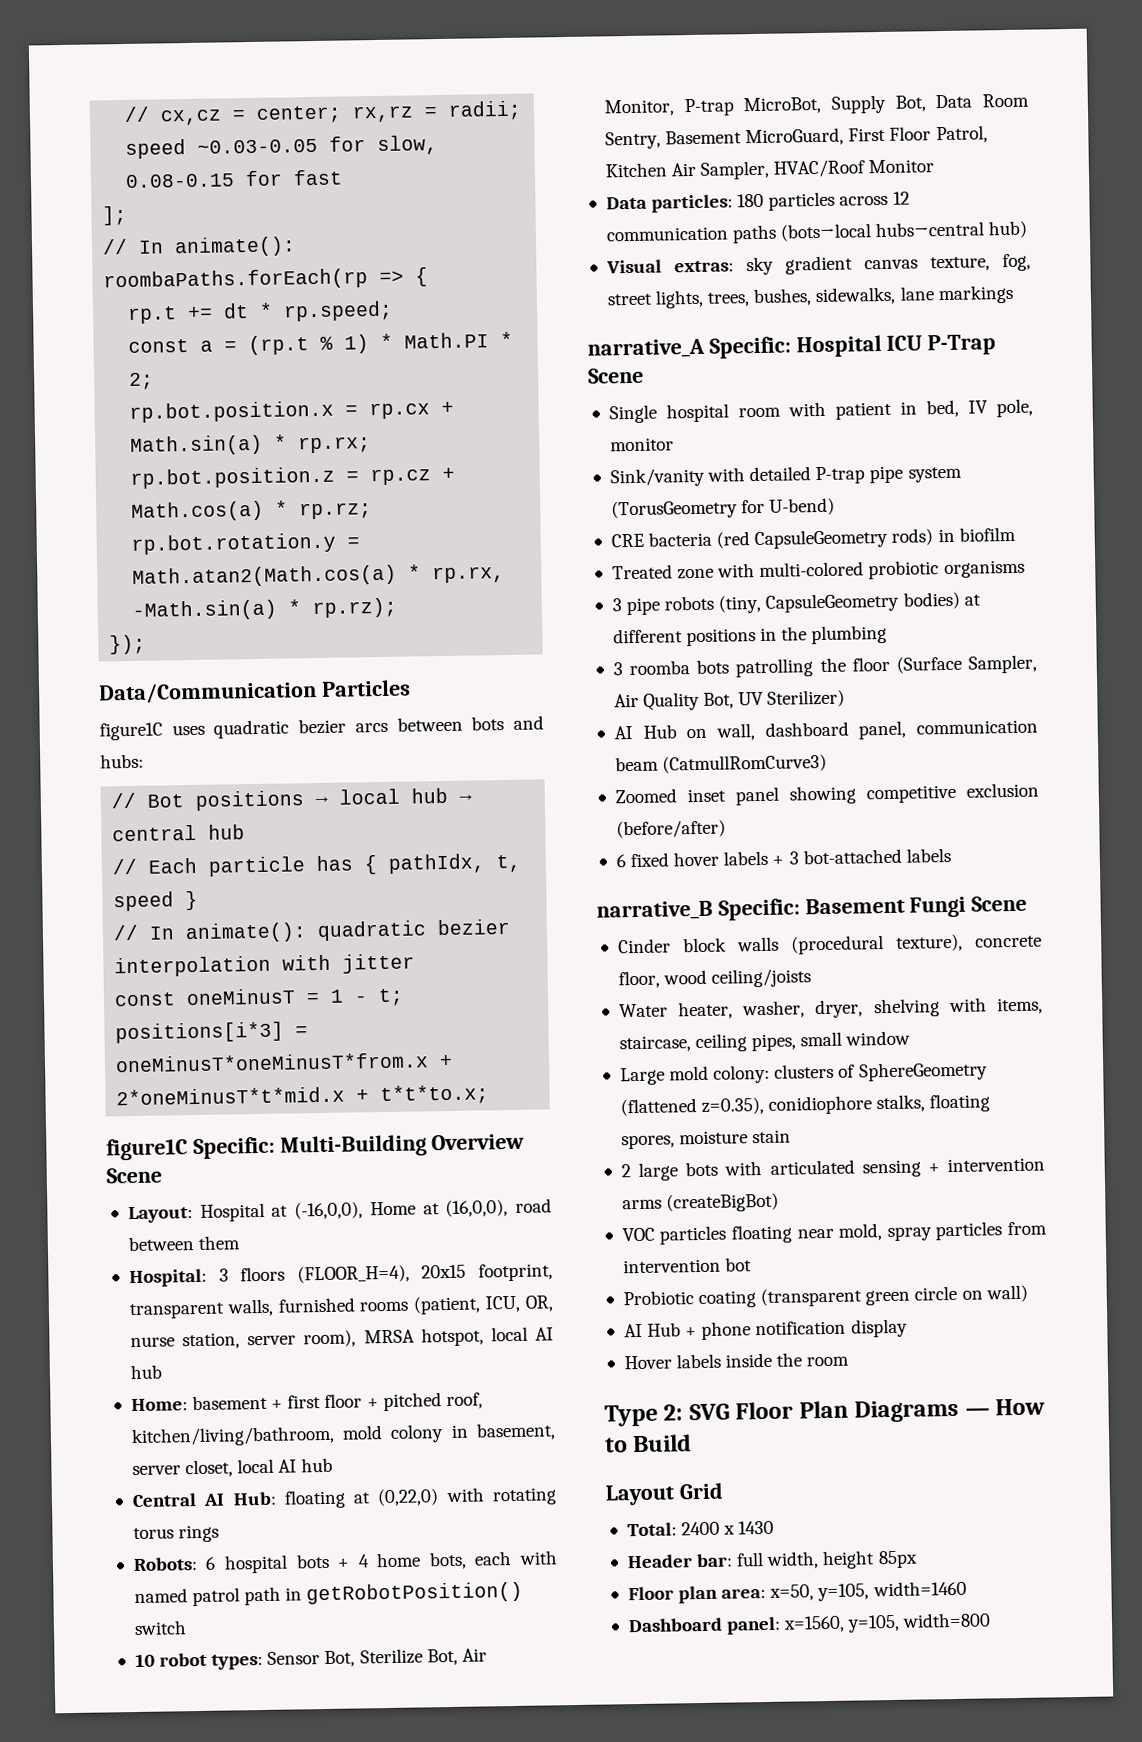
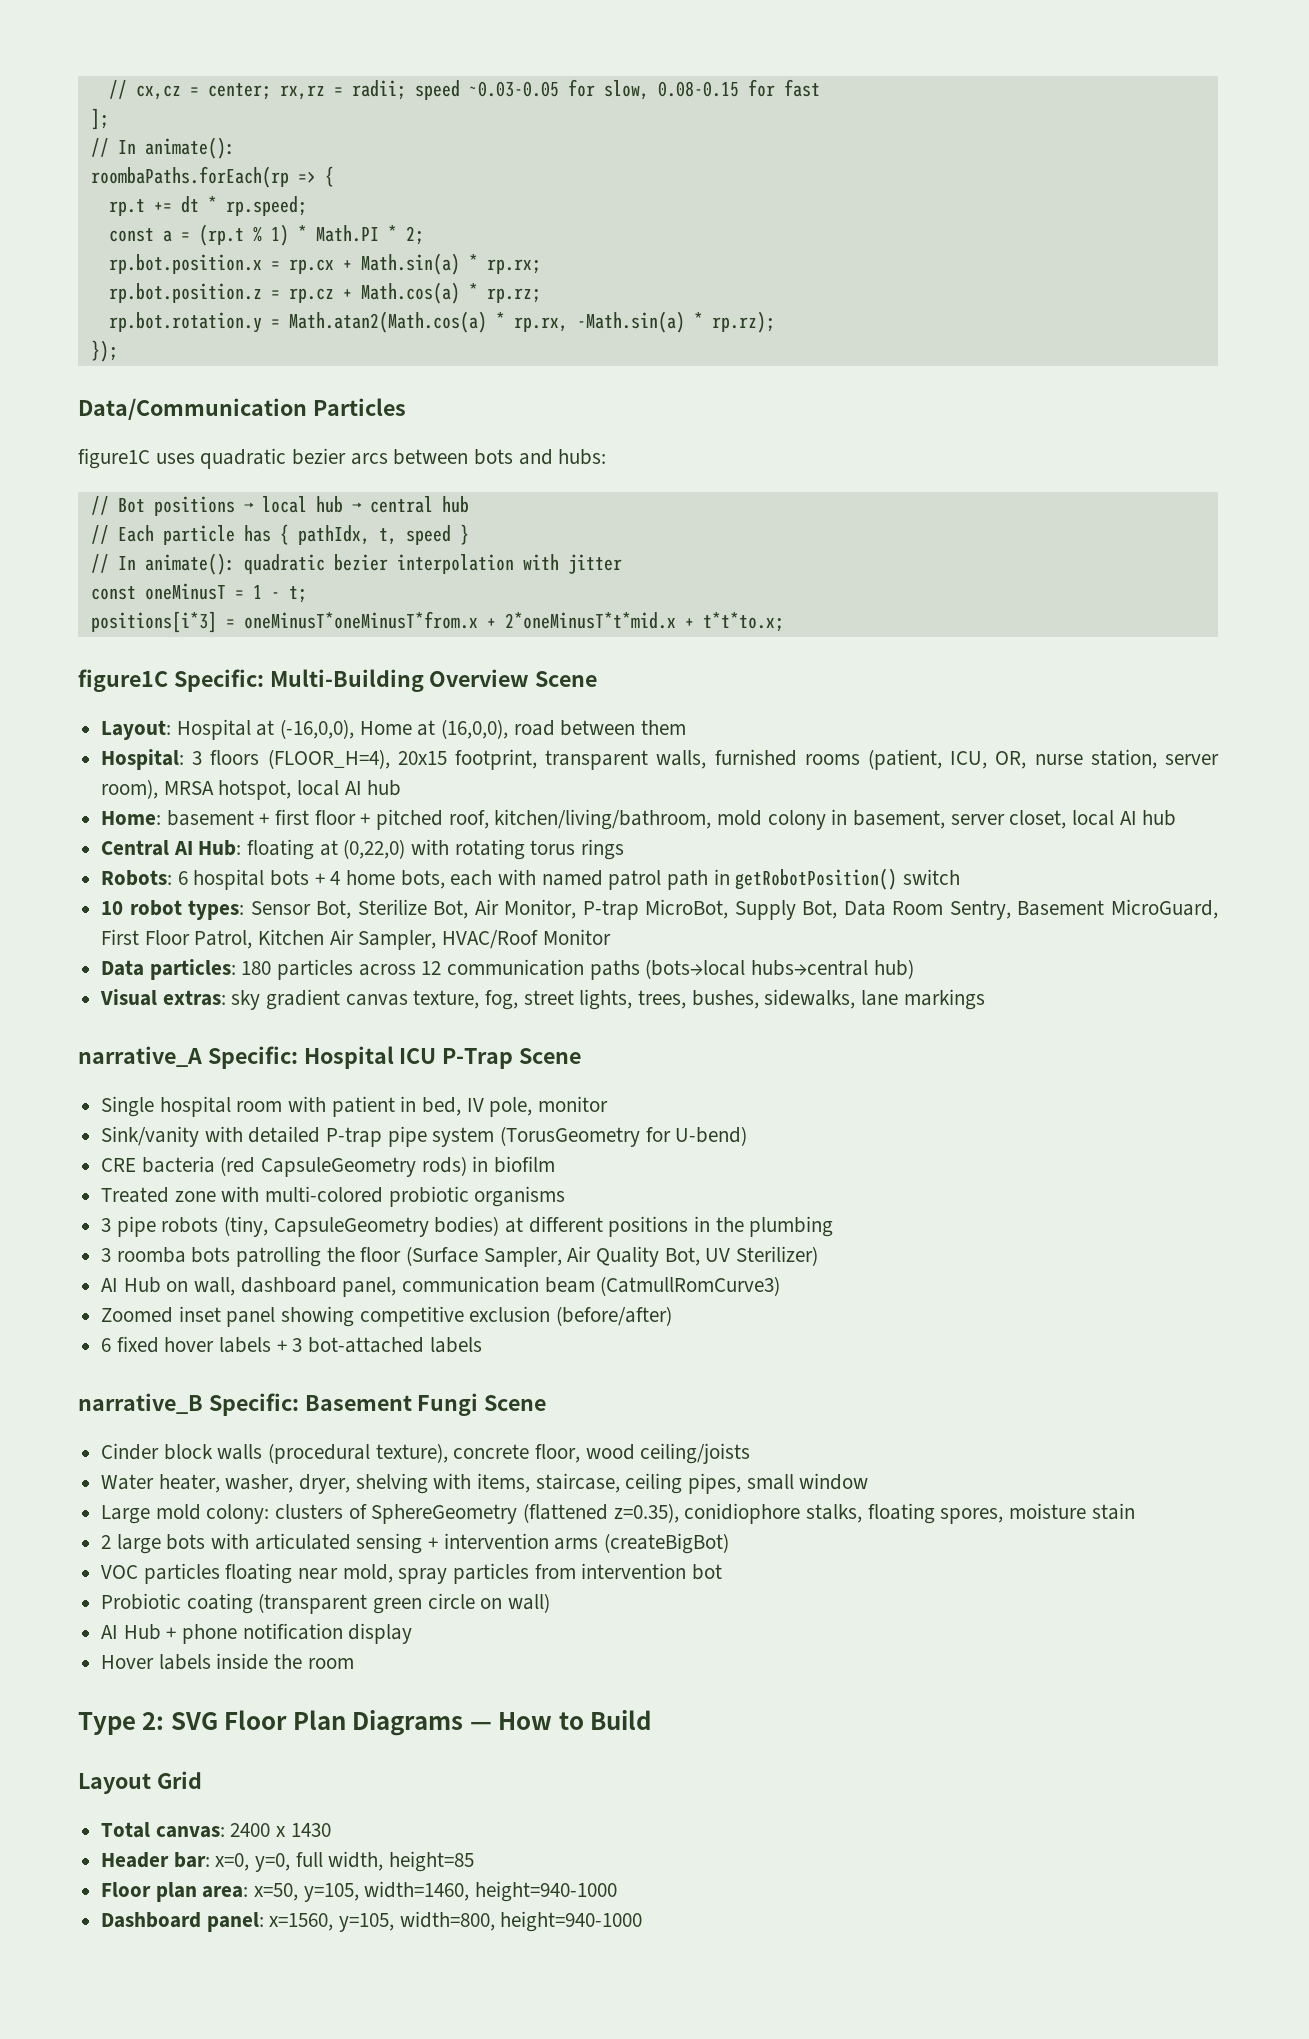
- Total: 2400 x 1430
+ Total canvas: 2400 x 1430
- Header bar: full width, height 85px
+ Header bar: x=0, y=0, full width, height=85
- Floor plan area: x=50, y=105, width=1460
+ Floor plan area: x=50, y=105, width=1460, height=940-1000
- Dashboard panel: x=1560, y=105, width=800
+ Dashboard panel: x=1560, y=105, width=800, height=940-1000

